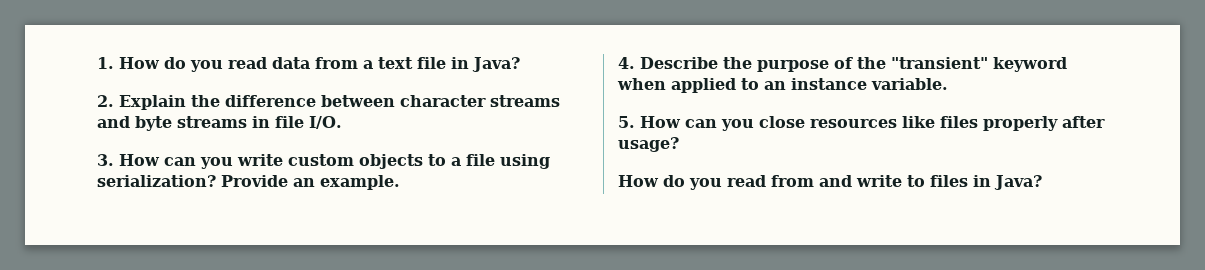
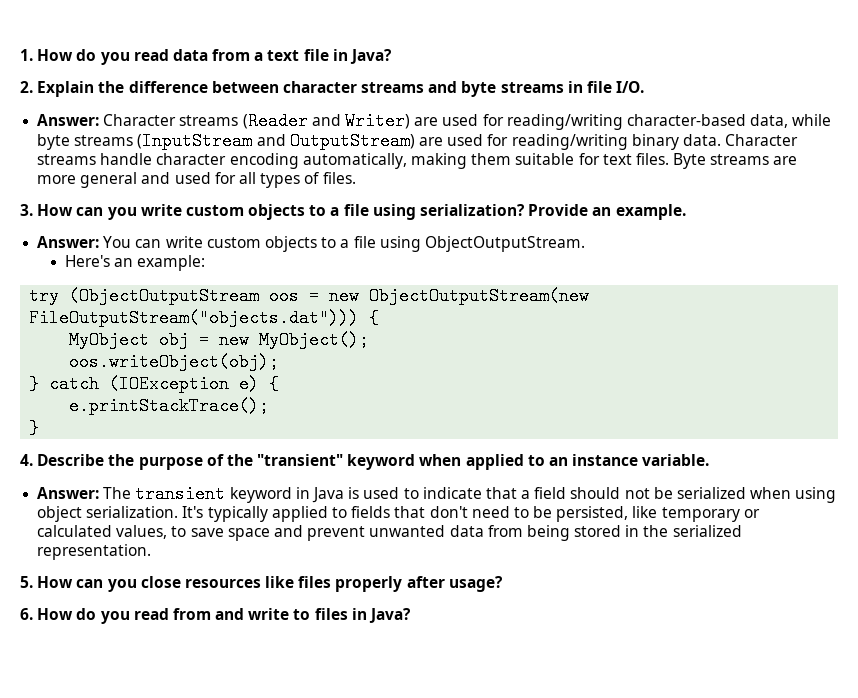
+ Answer: Character streams (Reader and Writer) are used for reading/writing character-based data, while byte streams (InputStream and OutputStream) are used for reading/writing binary data. Character streams handle character encoding automatically, making them suitable for text files. Byte streams are more general and used for all types of files.
+ Answer: You can write custom objects to a file using ObjectOutputStream.
+ Here's an example:
+ try (ObjectOutputStream oos = new ObjectOutputStream(new FileOutputStream("objects.dat"))) {
+ MyObject obj = new MyObject();
+ oos.writeObject(obj);
+ } catch (IOException e) {
+ e.printStackTrace();
+ }
+ Answer: The transient keyword in Java is used to indicate that a field should not be serialized when using object serialization. It's typically applied to fields that don't need to be persisted, like temporary or calculated values, to save space and prevent unwanted data from being stored in the serialized representation.
- How do you read from and write to files in Java?
+ 6. How do you read from and write to files in Java?

